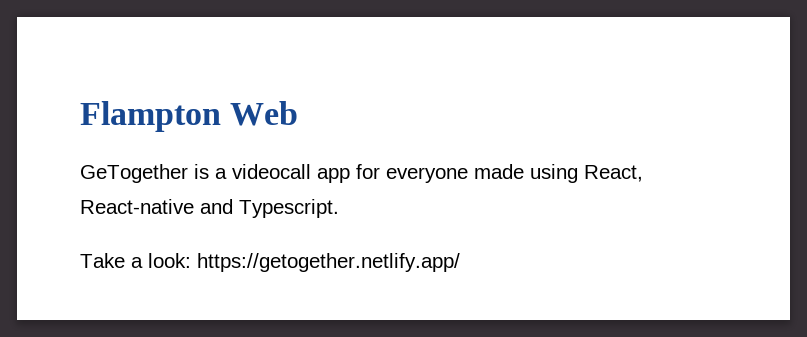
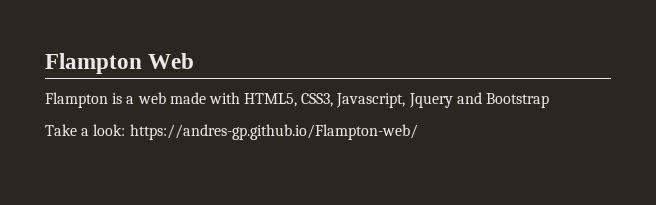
- GeTogether is a videocall app for everyone made using React, React-native and Typescript.
+ Flampton is a web made with HTML5, CSS3, Javascript, Jquery and Bootstrap
- Take a look: https://getogether.netlify.app/
+ Take a look: https://andres-gp.github.io/Flampton-web/

